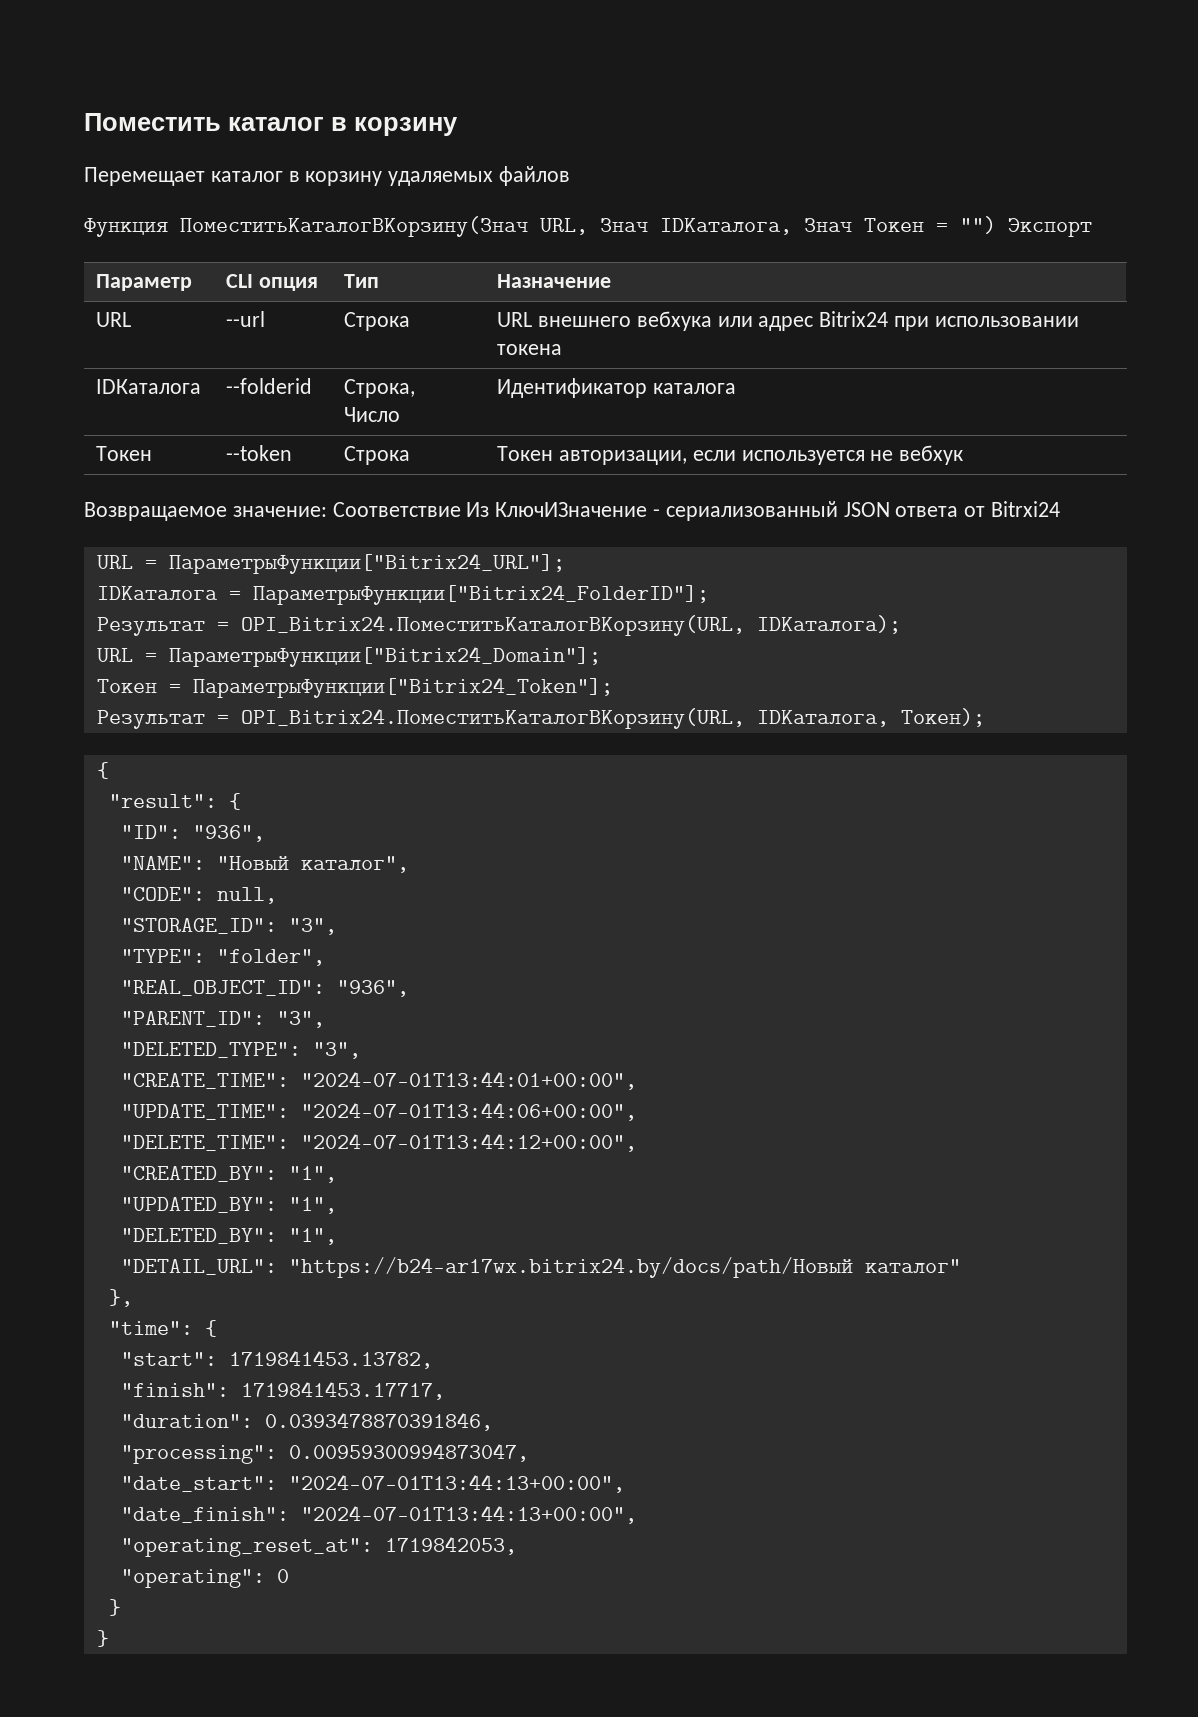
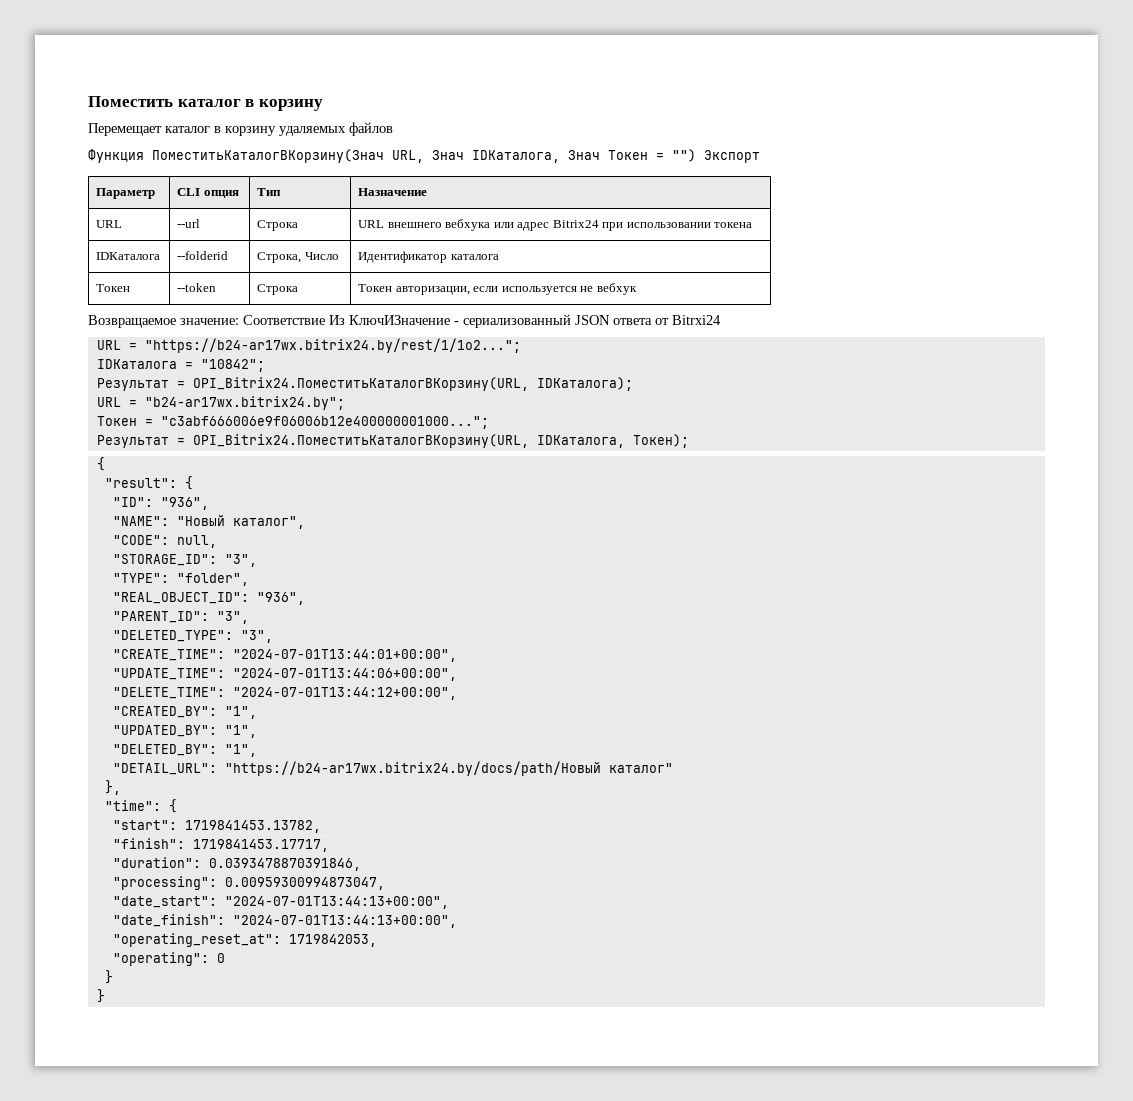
- URL = ПараметрыФункции["Bitrix24_URL"];
+ URL = "https://b24-ar17wx.bitrix24.by/rest/1/1o2...";
- IDКаталога = ПараметрыФункции["Bitrix24_FolderID"];
+ IDКаталога = "10842";
- URL = ПараметрыФункции["Bitrix24_Domain"];
- Токен = ПараметрыФункции["Bitrix24_Token"];
+ URL = "b24-ar17wx.bitrix24.by";
+ Токен = "c3abf666006e9f06006b12e400000001000...";

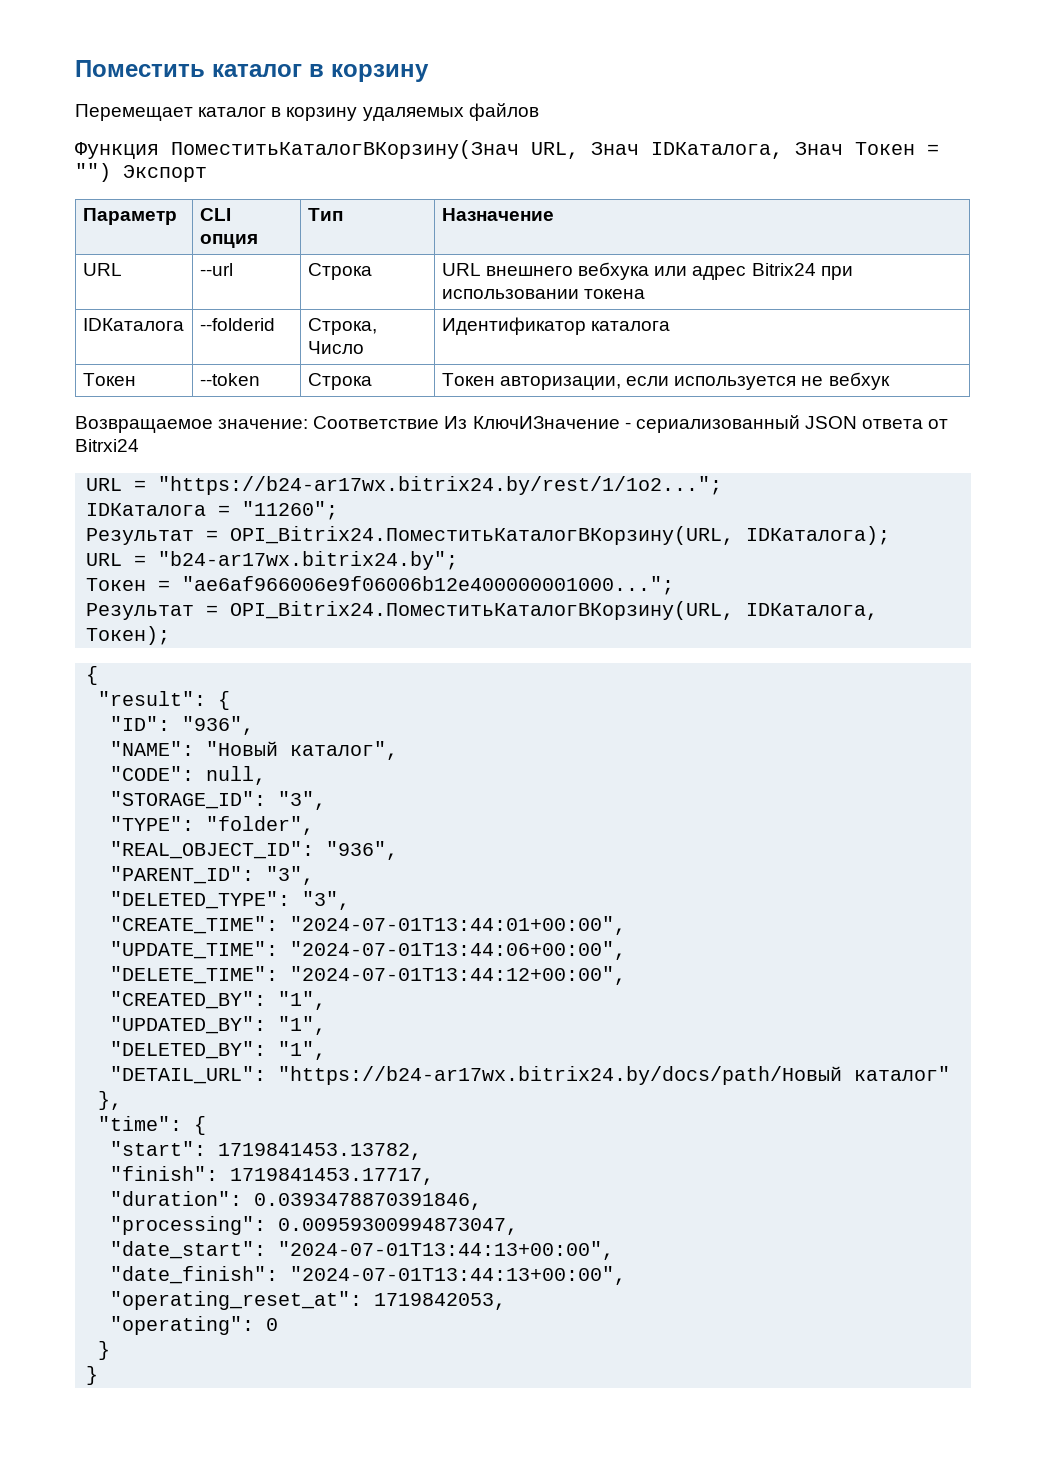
- IDКаталога = "10842";
+ IDКаталога = "11260";
- Токен = "c3abf666006e9f06006b12e400000001000...";
+ Токен = "ae6af966006e9f06006b12e400000001000...";

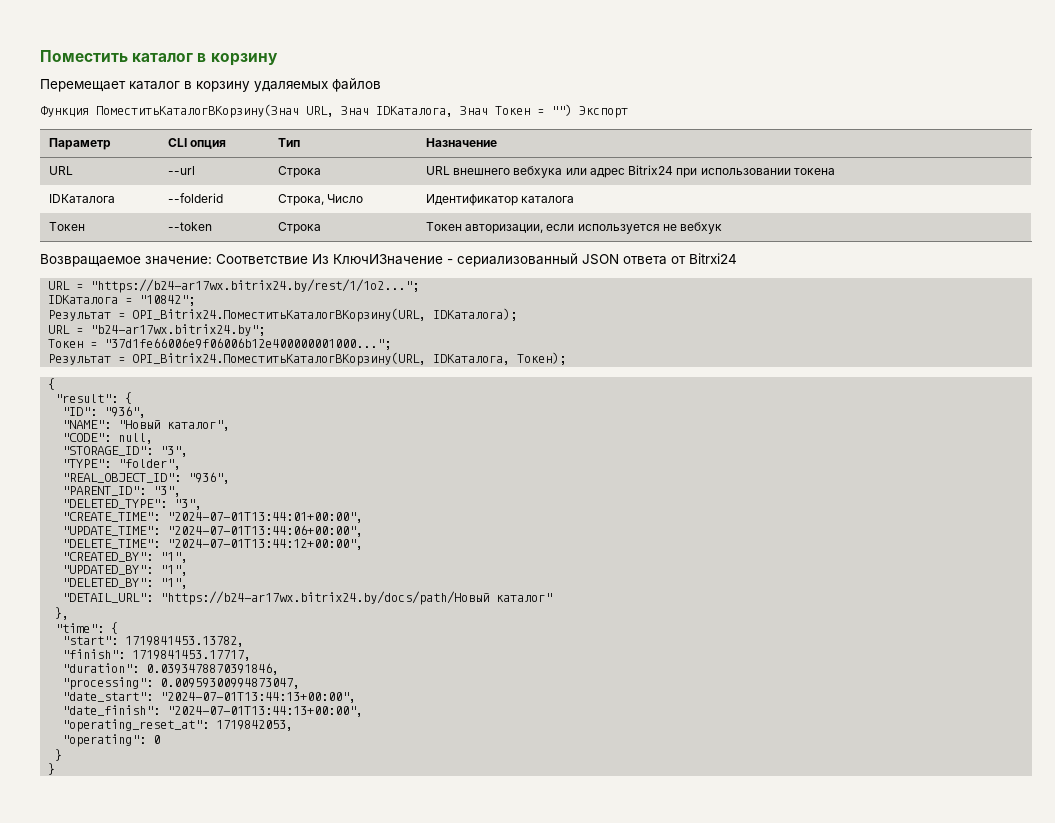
- IDКаталога = "11260";
+ IDКаталога = "10842";
- Токен = "ae6af966006e9f06006b12e400000001000...";
+ Токен = "37d1fe66006e9f06006b12e400000001000...";

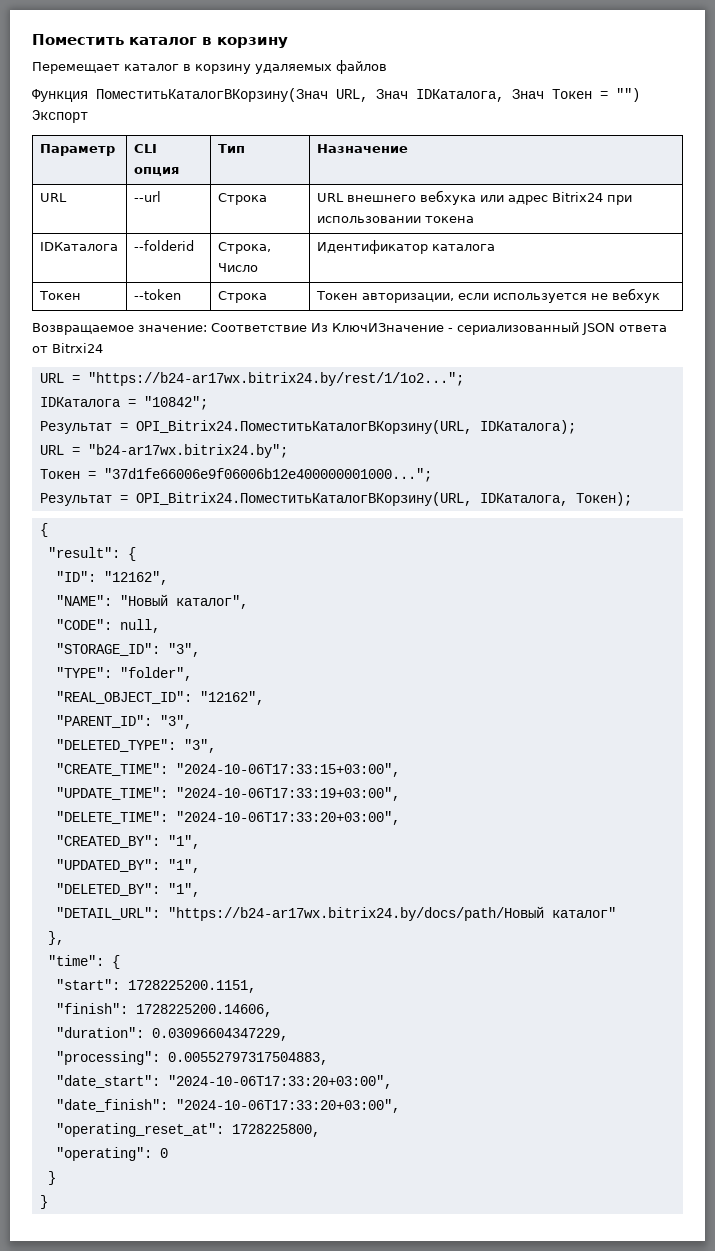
- "ID": "936",
+ "ID": "12162",
- "REAL_OBJECT_ID": "936",
+ "REAL_OBJECT_ID": "12162",
- "CREATE_TIME": "2024-07-01T13:44:01+00:00",
+ "CREATE_TIME": "2024-10-06T17:33:15+03:00",
- "UPDATE_TIME": "2024-07-01T13:44:06+00:00",
+ "UPDATE_TIME": "2024-10-06T17:33:19+03:00",
- "DELETE_TIME": "2024-07-01T13:44:12+00:00",
+ "DELETE_TIME": "2024-10-06T17:33:20+03:00",
- "start": 1719841453.13782,
+ "start": 1728225200.1151,
- "finish": 1719841453.17717,
+ "finish": 1728225200.14606,
- "duration": 0.0393478870391846,
+ "duration": 0.03096604347229,
- "processing": 0.00959300994873047,
+ "processing": 0.00552797317504883,
- "date_start": "2024-07-01T13:44:13+00:00",
+ "date_start": "2024-10-06T17:33:20+03:00",
- "date_finish": "2024-07-01T13:44:13+00:00",
+ "date_finish": "2024-10-06T17:33:20+03:00",
- "operating_reset_at": 1719842053,
+ "operating_reset_at": 1728225800,

